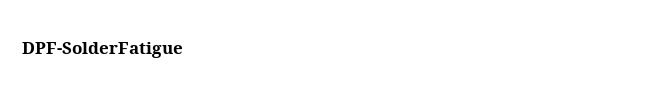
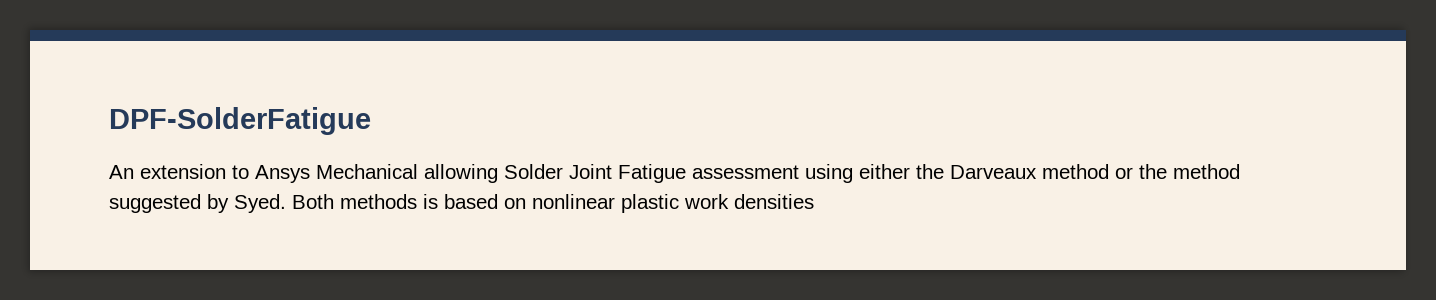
+ An extension to Ansys Mechanical allowing Solder Joint Fatigue assessment using either the Darveaux method or the method suggested by Syed. Both methods is based on nonlinear plastic work densities

